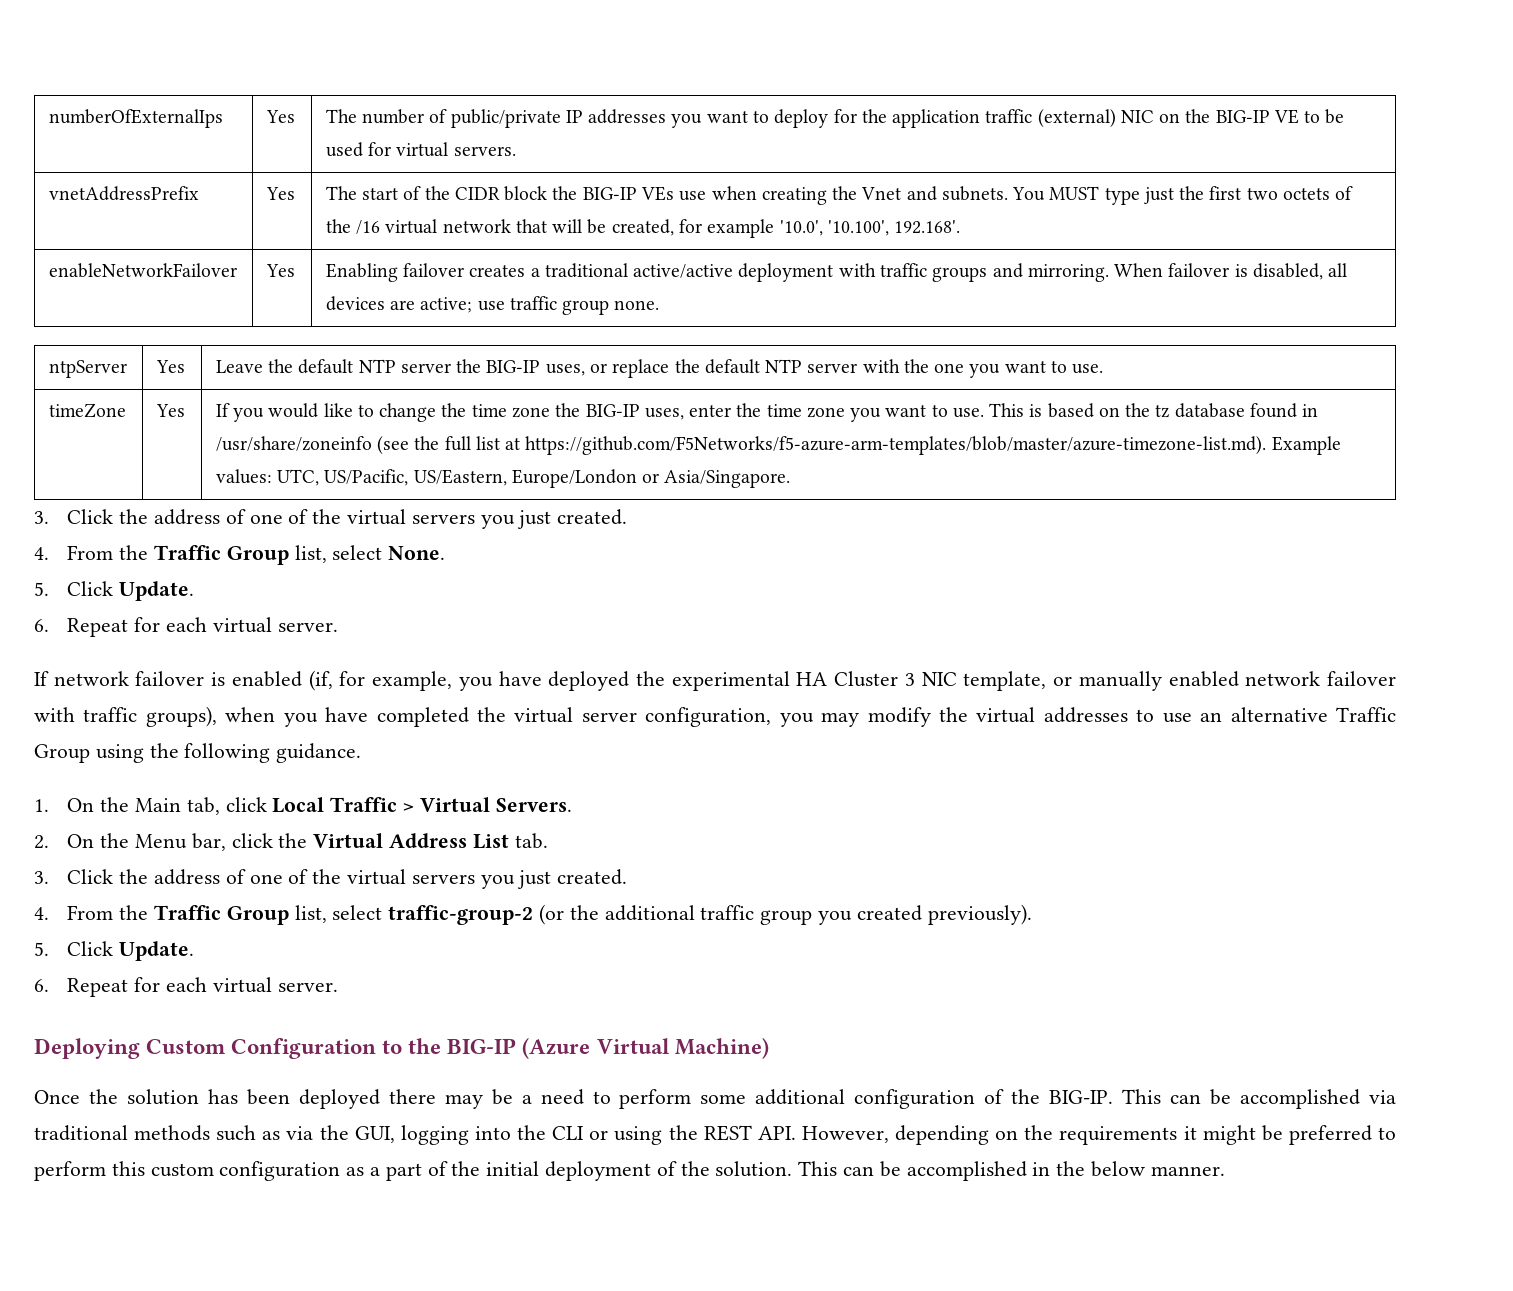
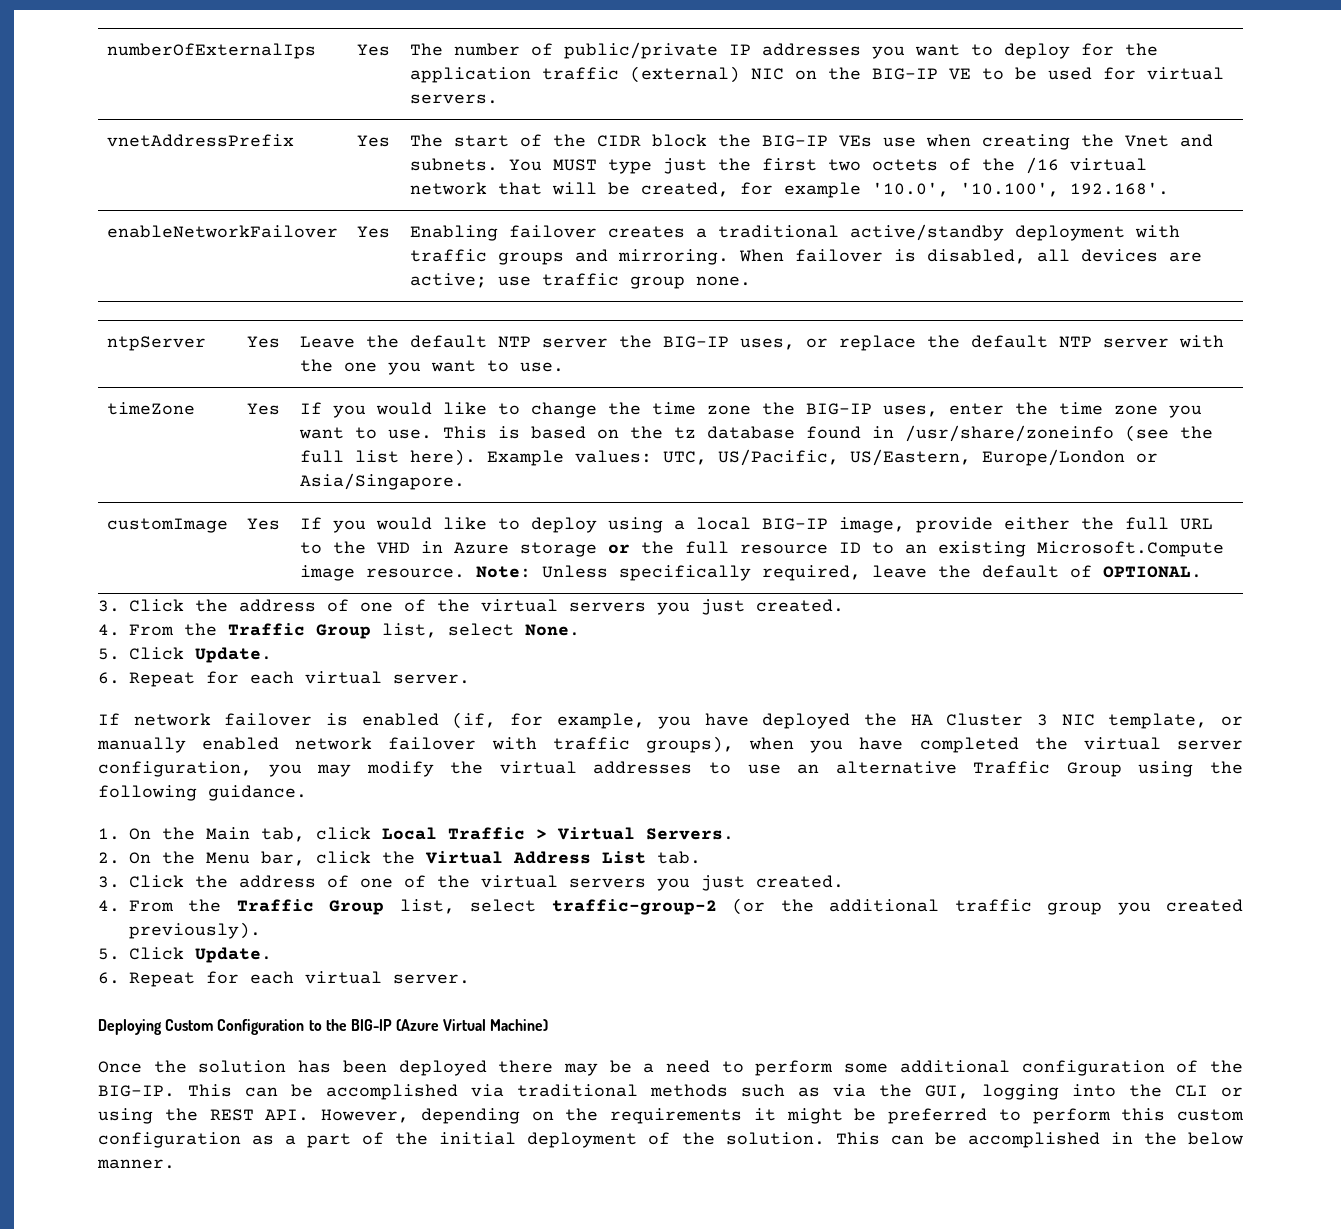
- enableNetworkFailover | Yes | Enabling failover creates a traditional active/active deployment with traffic groups and mirroring. When failover is disabled, all devices are active; use traffic group none.
+ enableNetworkFailover | Yes | Enabling failover creates a traditional active/standby deployment with traffic groups and mirroring. When failover is disabled, all devices are active; use traffic group none.
- This is based on the tz database found in /usr/share/zoneinfo (see the full list at https://github.com/F5Networks/f5-azure-arm-templates/blob/master/azure-timezone-list.md). Example values: UTC, US/Pacific, US/Eastern, Europe/London or Asia/Singapore.
+ This is based on the tz database found in /usr/share/zoneinfo (see the full list here). Example values: UTC, US/Pacific, US/Eastern, Europe/London or Asia/Singapore.
+ customImage | Yes | If you would like to deploy using a local BIG-IP image, provide either the full URL to the VHD in Azure storage or the full resource ID to an existing Microsoft.Compute image resource. Note: Unless specifically required, leave the default of OPTIONAL.
- If network failover is enabled (if, for example, you have deployed the experimental HA Cluster 3 NIC template, or manually enabled network failover with traffic groups), when you have completed the virtual server configuration, you may modify the virtual addresses to use an alternative Traffic Group using the following guidance.
+ If network failover is enabled (if, for example, you have deployed the HA Cluster 3 NIC template, or manually enabled network failover with traffic groups), when you have completed the virtual server configuration, you may modify the virtual addresses to use an alternative Traffic Group using the following guidance.

